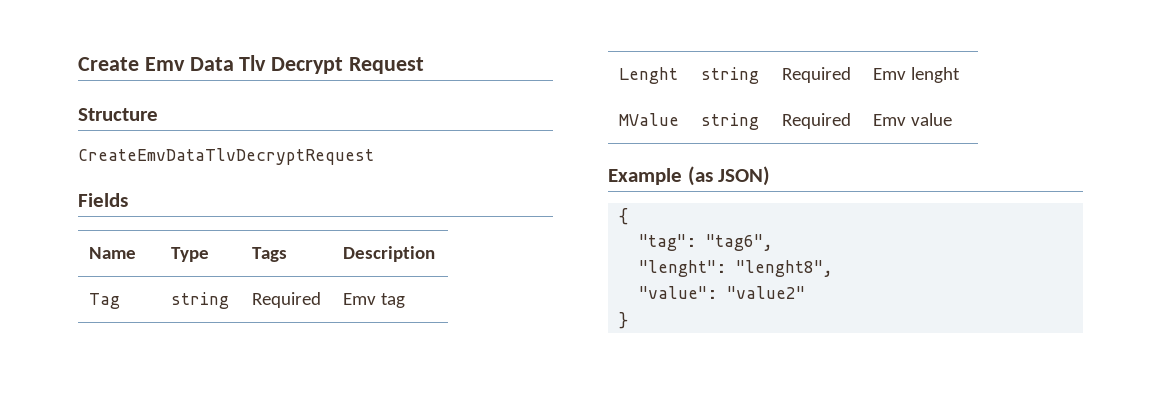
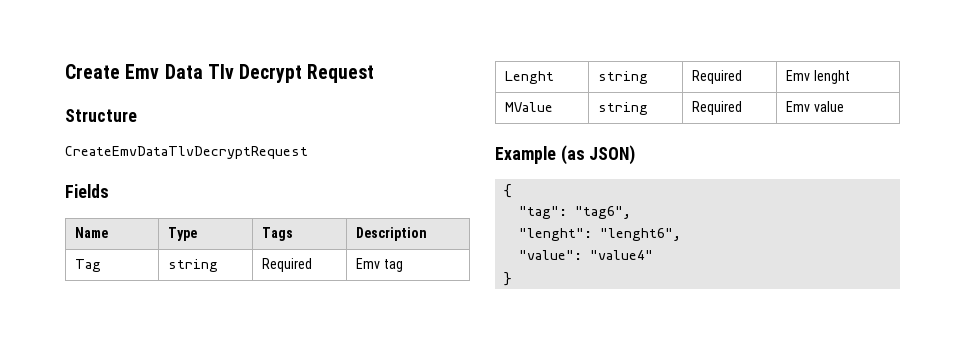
- "lenght": "lenght8",
+ "lenght": "lenght6",
- "value": "value2"
+ "value": "value4"

